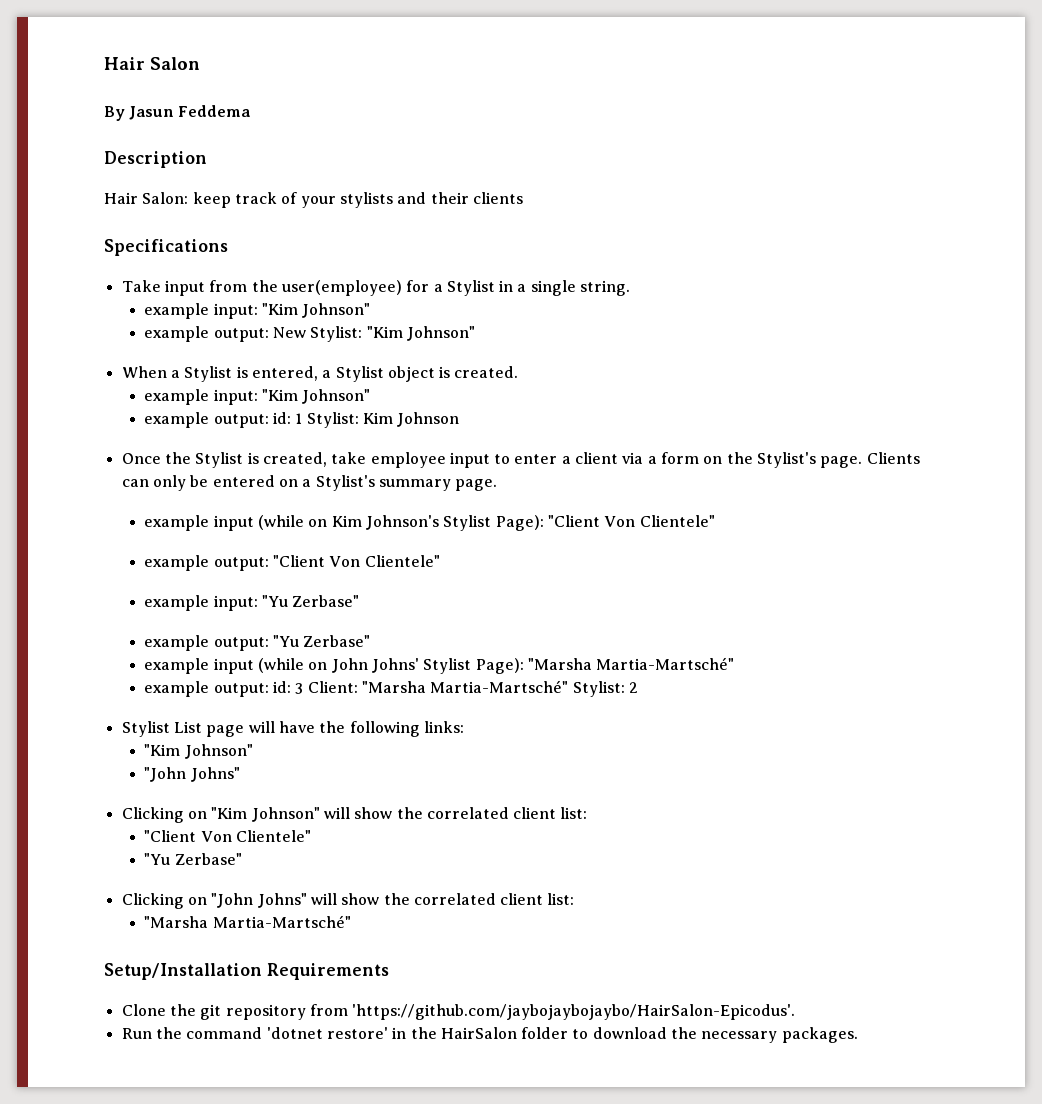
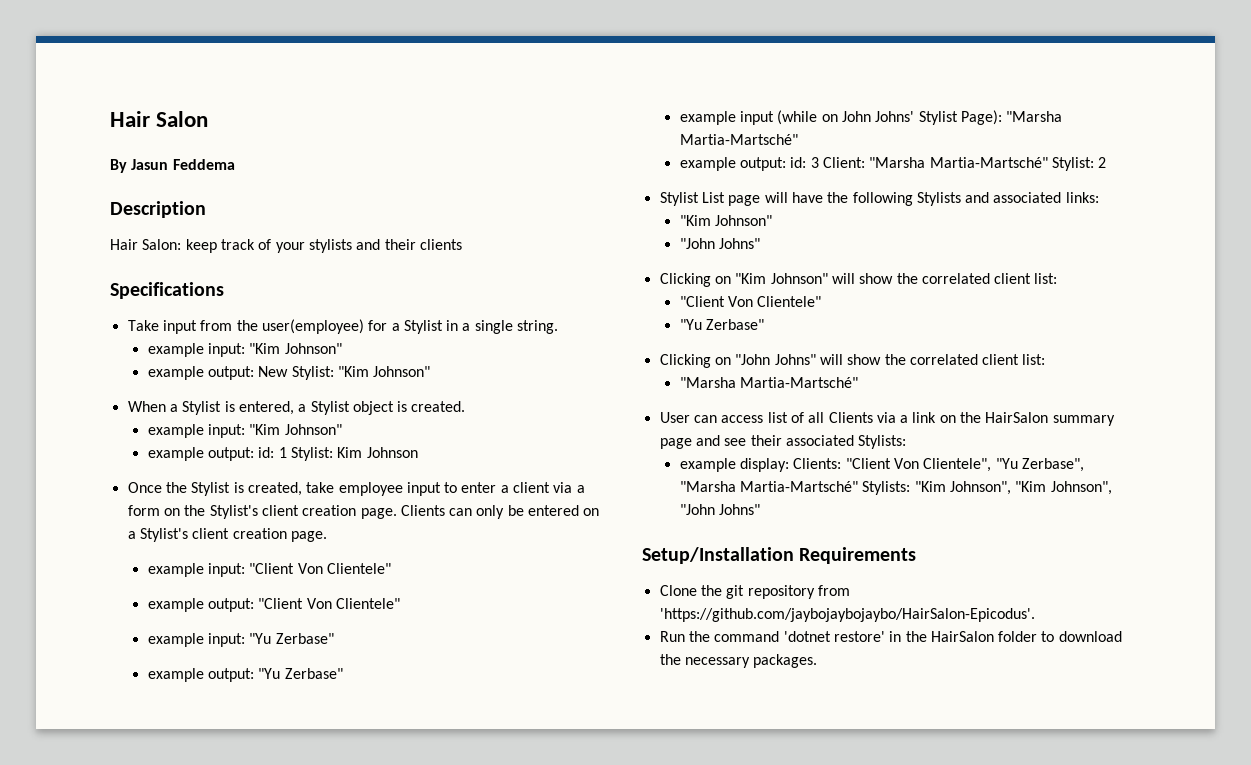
- Once the Stylist is created, take employee input to enter a client via a form on the Stylist's page.
+ Once the Stylist is created, take employee input to enter a client via a form on the Stylist's client creation page.
- Clients can only be entered on a Stylist's summary page.
+ Clients can only be entered on a Stylist's client creation page.
- example input (while on Kim Johnson's Stylist Page): "Client Von Clientele"
+ example input: "Client Von Clientele"
- Stylist List page will have the following links:
+ Stylist List page will have the following Stylists and associated links:
+ User can access list of all Clients via a link on the HairSalon summary page and see their associated Stylists:
+ example display: Clients: "Client Von Clientele", "Yu Zerbase", "Marsha Martia-Martsché" Stylists: "Kim Johnson", "Kim Johnson", "John Johns"

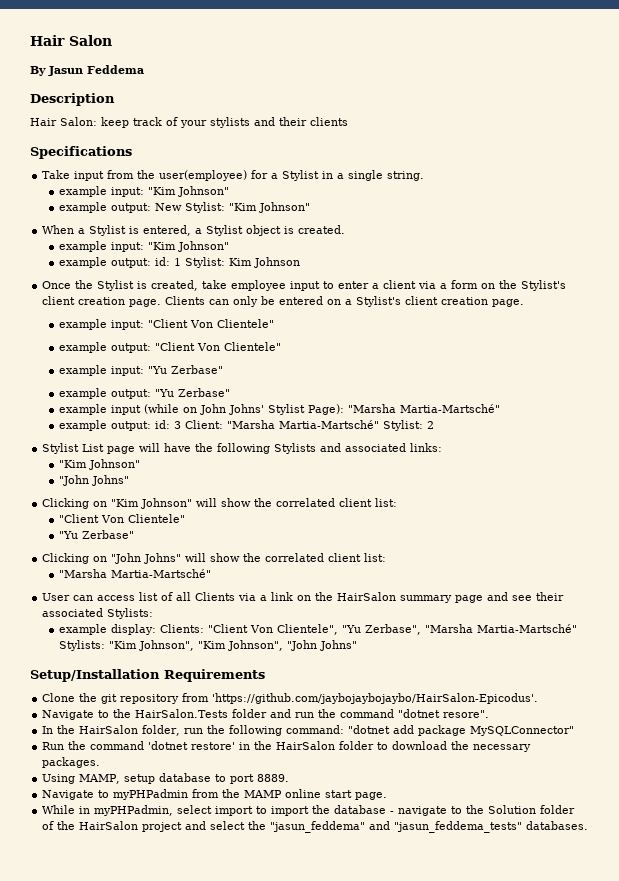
+ Navigate to the HairSalon.Tests folder and run the command "dotnet resore".
+ In the HairSalon folder, run the following command: "dotnet add package MySQLConnector"
+ Using MAMP, setup database to port 8889.
+ Navigate to myPHPadmin from the MAMP online start page.
+ While in myPHPadmin, select import to import the database - navigate to the Solution folder of the HairSalon project and select the "jasun_feddema" and "jasun_feddema_tests" databases.

